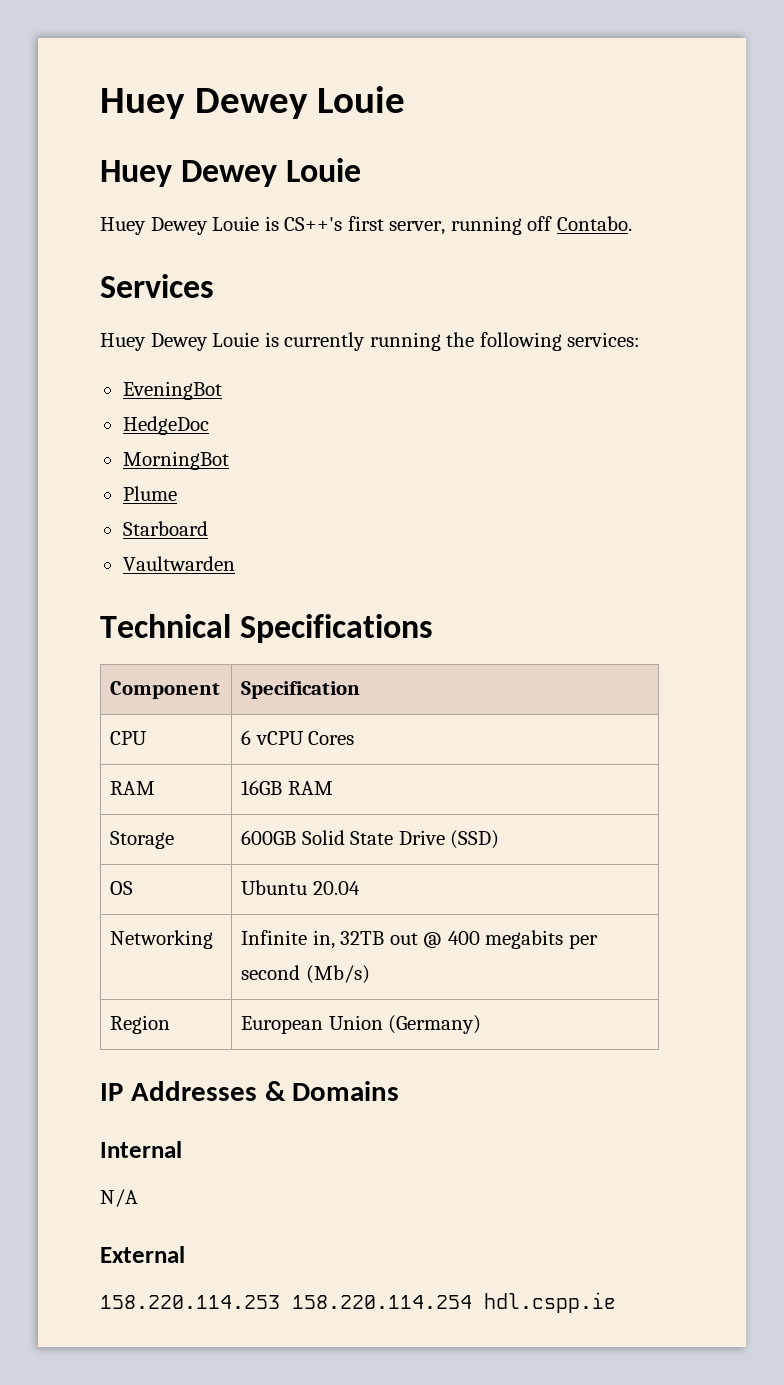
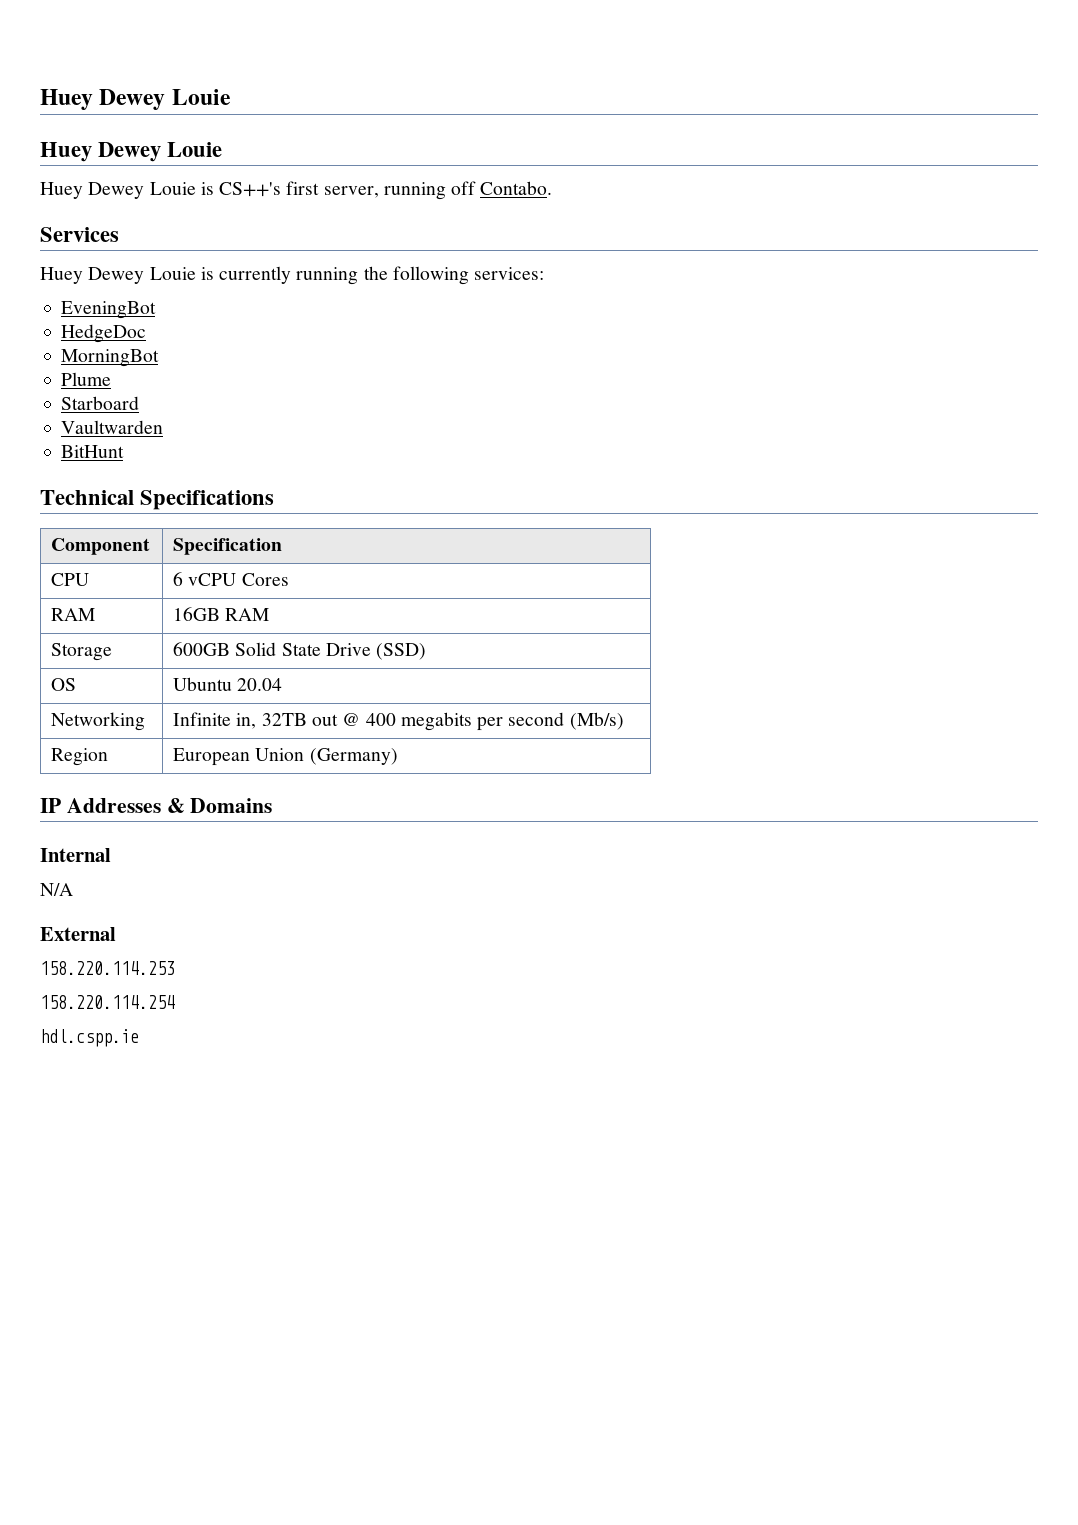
+ BitHunt
- 158.220.114.253 158.220.114.254 hdl.cspp.ie
+ 158.220.114.253
+ 158.220.114.254
+ hdl.cspp.ie

